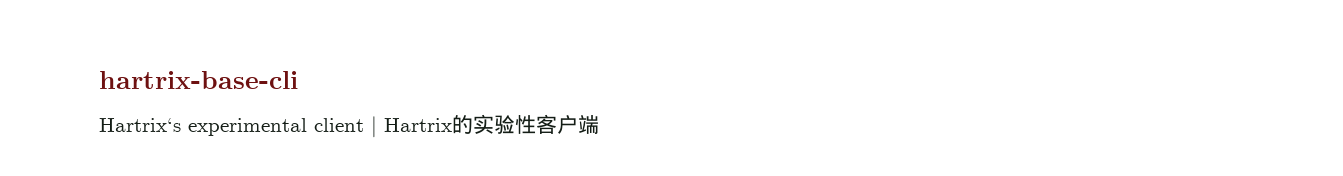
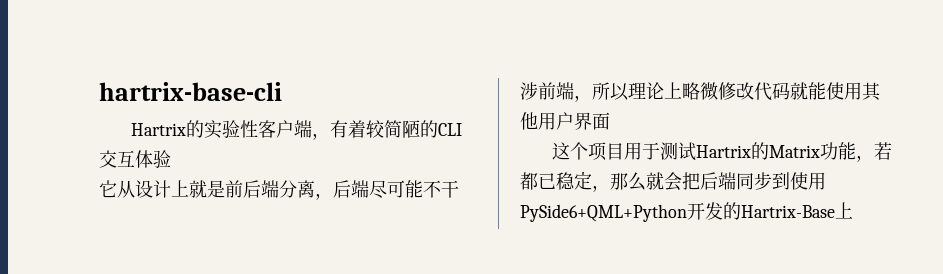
- Hartrix‘s experimental client | Hartrix的实验性客户端
+ Hartrix的实验性客户端，有着较简陋的CLI交互体验
+ 它从设计上就是前后端分离，后端尽可能不干涉前端，所以理论上略微修改代码就能使用其他用户界面
+ 这个项目用于测试Hartrix的Matrix功能，若都已稳定，那么就会把后端同步到使用PySide6+QML+Python开发的Hartrix-Base上

